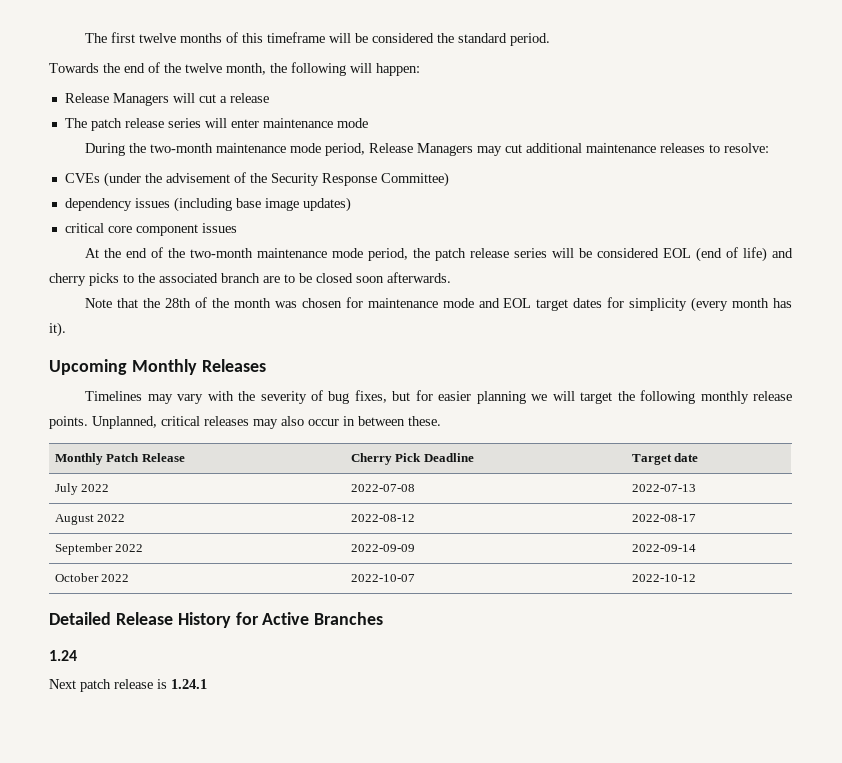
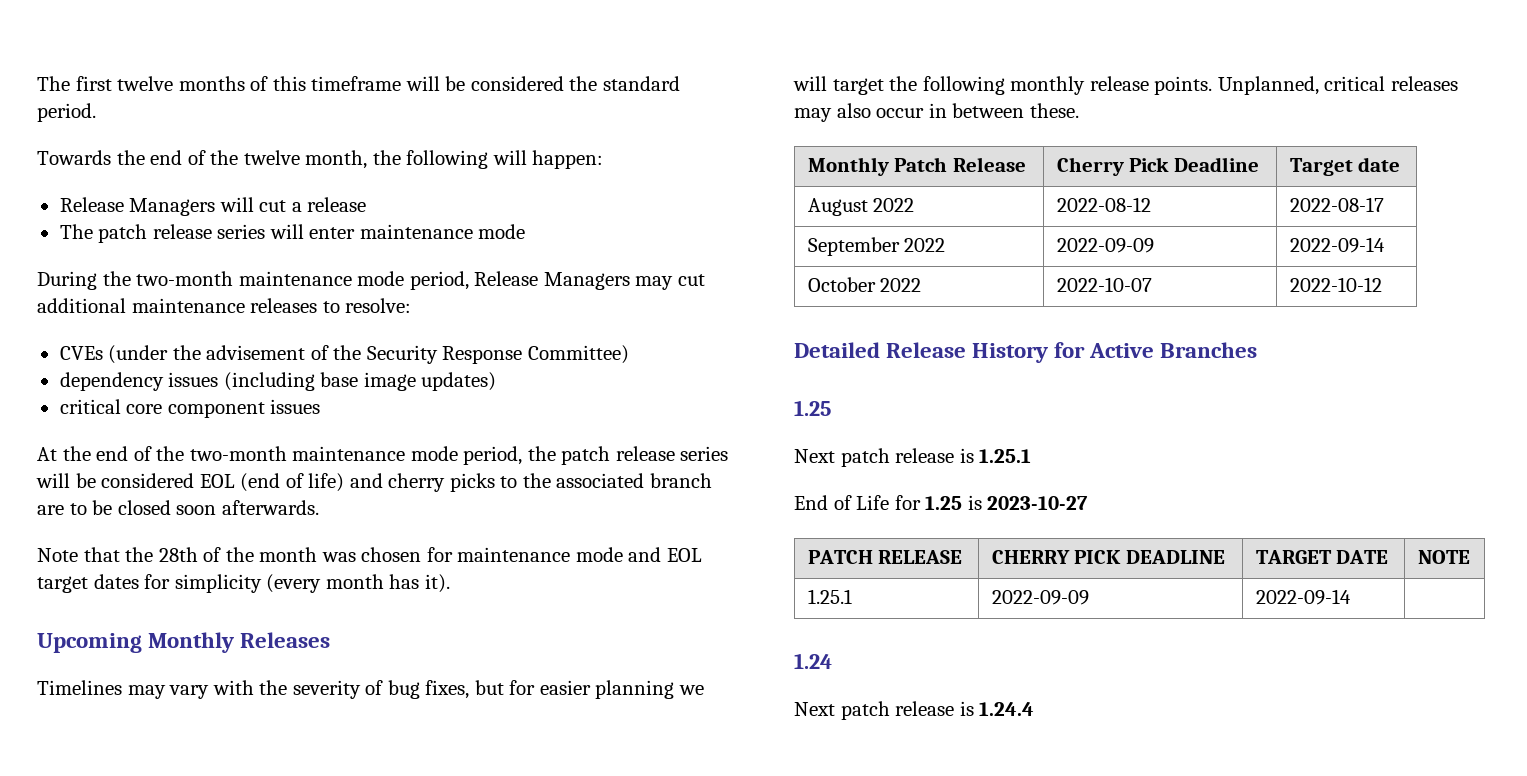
- July 2022 | 2022-07-08 | 2022-07-13
  Detailed Release History for Active Branches
+ 1.25
+ Next patch release is 1.25.1
+ End of Life for 1.25 is 2023-10-27
+ PATCH RELEASE | CHERRY PICK DEADLINE | TARGET DATE | NOTE
+ 1.25.1 | 2022-09-09 | 2022-09-14 |
- Next patch release is 1.24.1
+ Next patch release is 1.24.4

